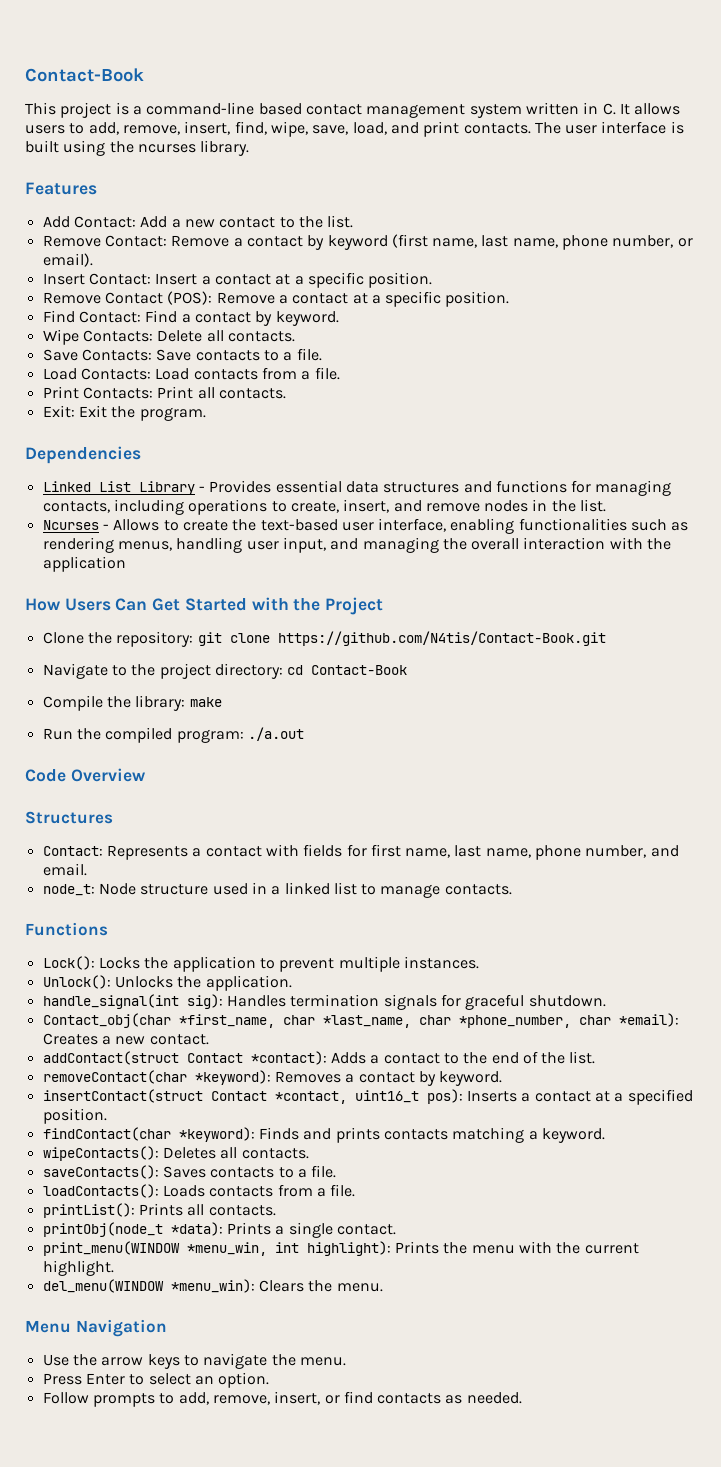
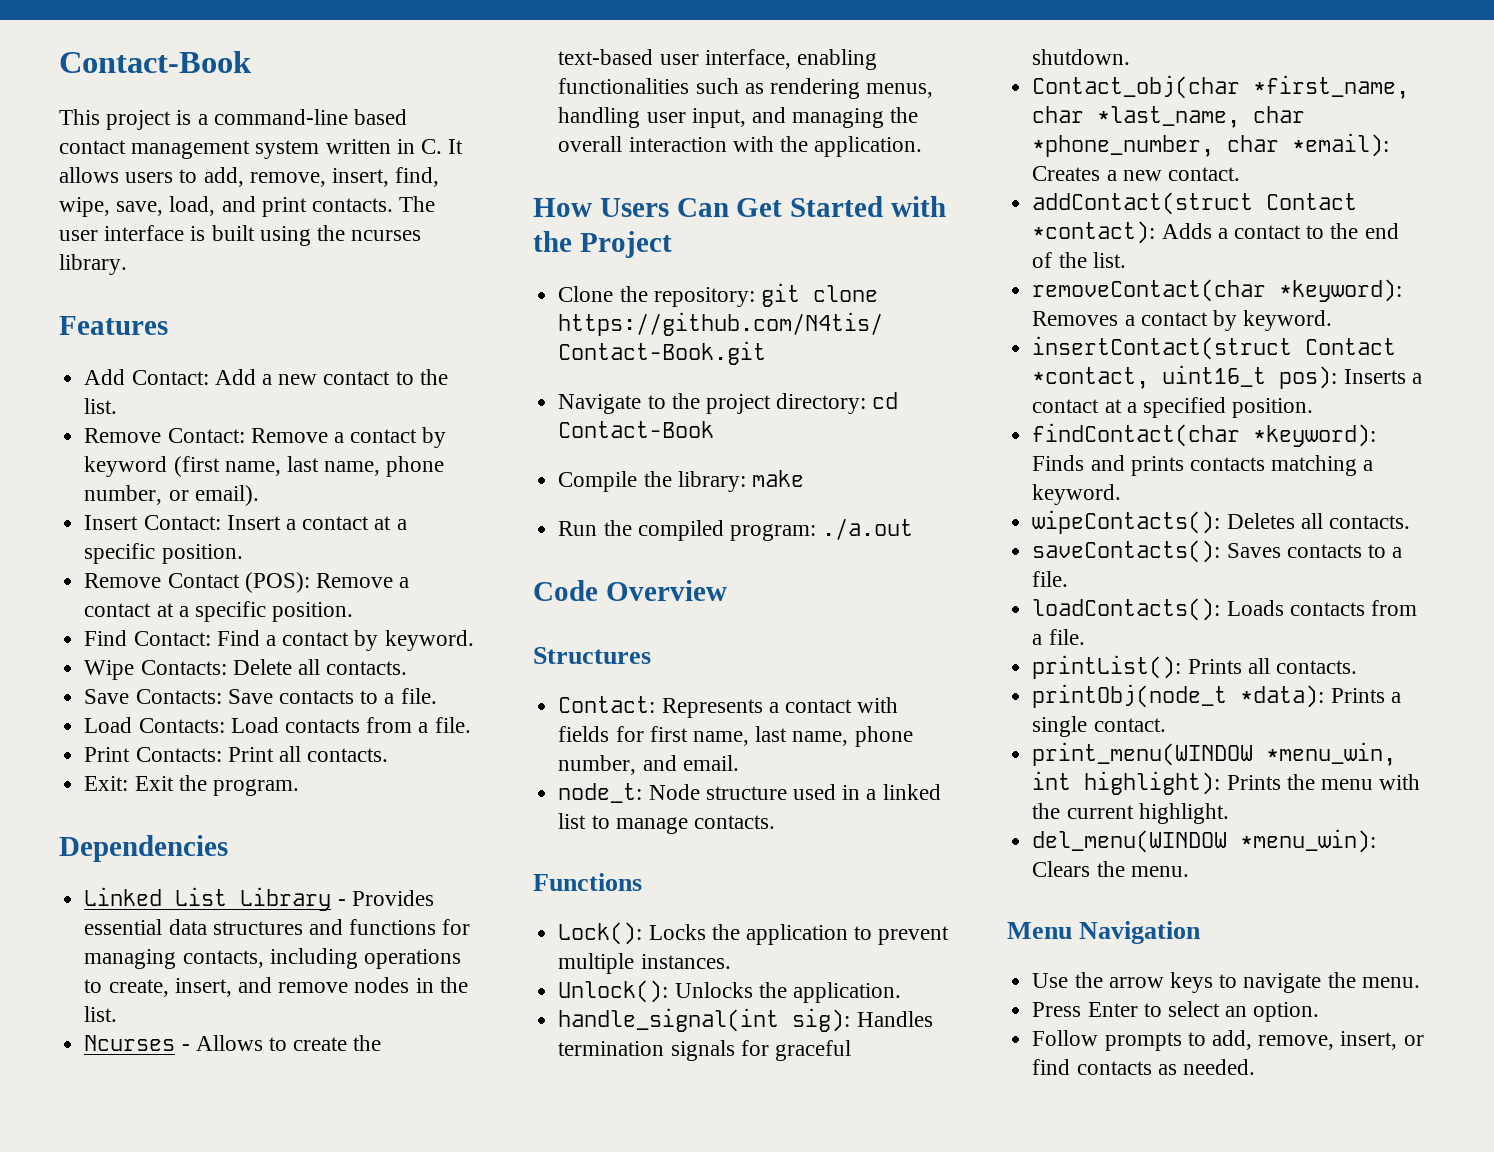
- Ncurses - Allows to create the text-based user interface, enabling functionalities such as rendering menus, handling user input, and managing the overall interaction with the application
+ Ncurses - Allows to create the text-based user interface, enabling functionalities such as rendering menus, handling user input, and managing the overall interaction with the application.

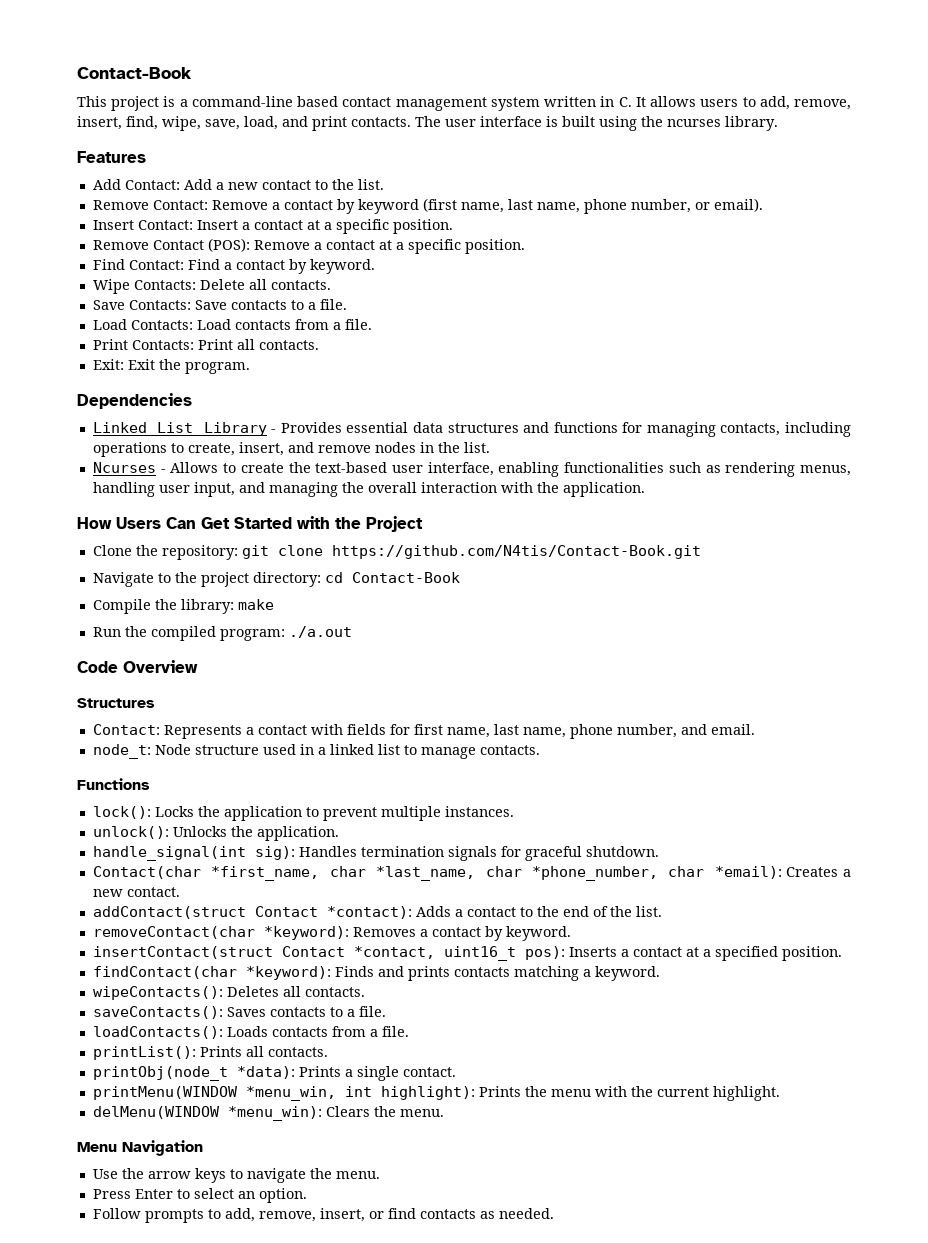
- Lock(): Locks the application to prevent multiple instances.
+ lock(): Locks the application to prevent multiple instances.
- Unlock(): Unlocks the application.
+ unlock(): Unlocks the application.
- Contact_obj(char *first_name, char *last_name, char *phone_number, char *email): Creates a new contact.
+ Contact(char *first_name, char *last_name, char *phone_number, char *email): Creates a new contact.
- print_menu(WINDOW *menu_win, int highlight): Prints the menu with the current highlight.
+ printMenu(WINDOW *menu_win, int highlight): Prints the menu with the current highlight.
- del_menu(WINDOW *menu_win): Clears the menu.
+ delMenu(WINDOW *menu_win): Clears the menu.

